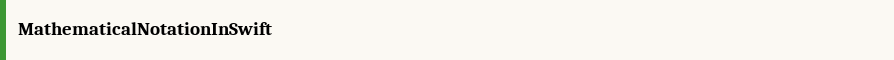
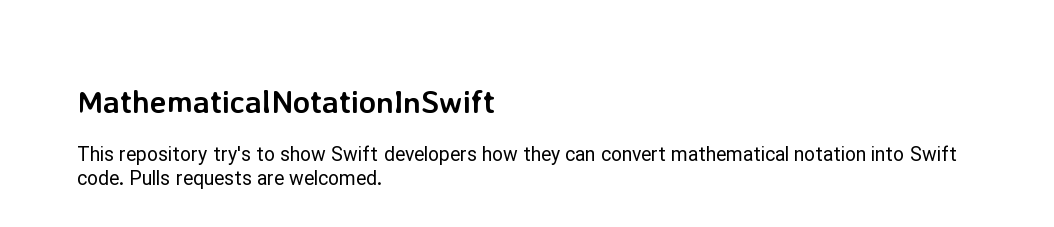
+ This repository try's to show Swift developers how they can convert mathematical notation into Swift code. Pulls requests are welcomed.

